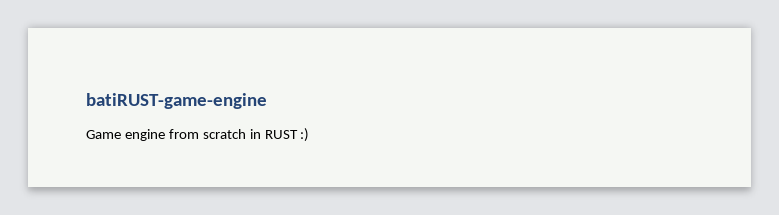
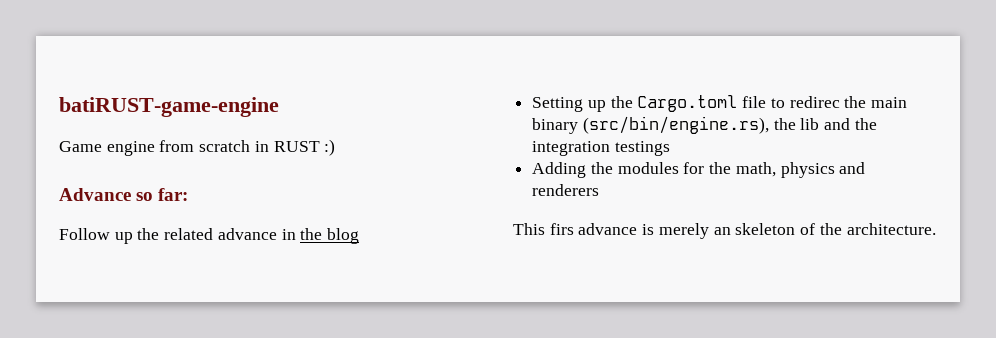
+ Advance so far:
+ Follow up the related advance in the blog
+ Setting up the Cargo.toml file to redirec the main binary (src/bin/engine.rs), the lib and the integration testings
+ Adding the modules for the math, physics and renderers
+ This firs advance is merely an skeleton of the architecture.

